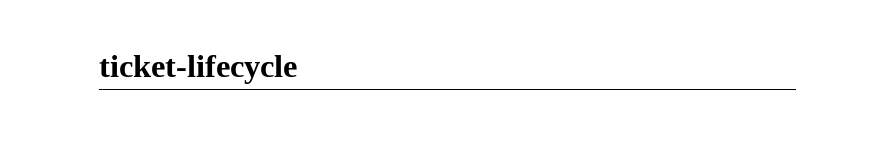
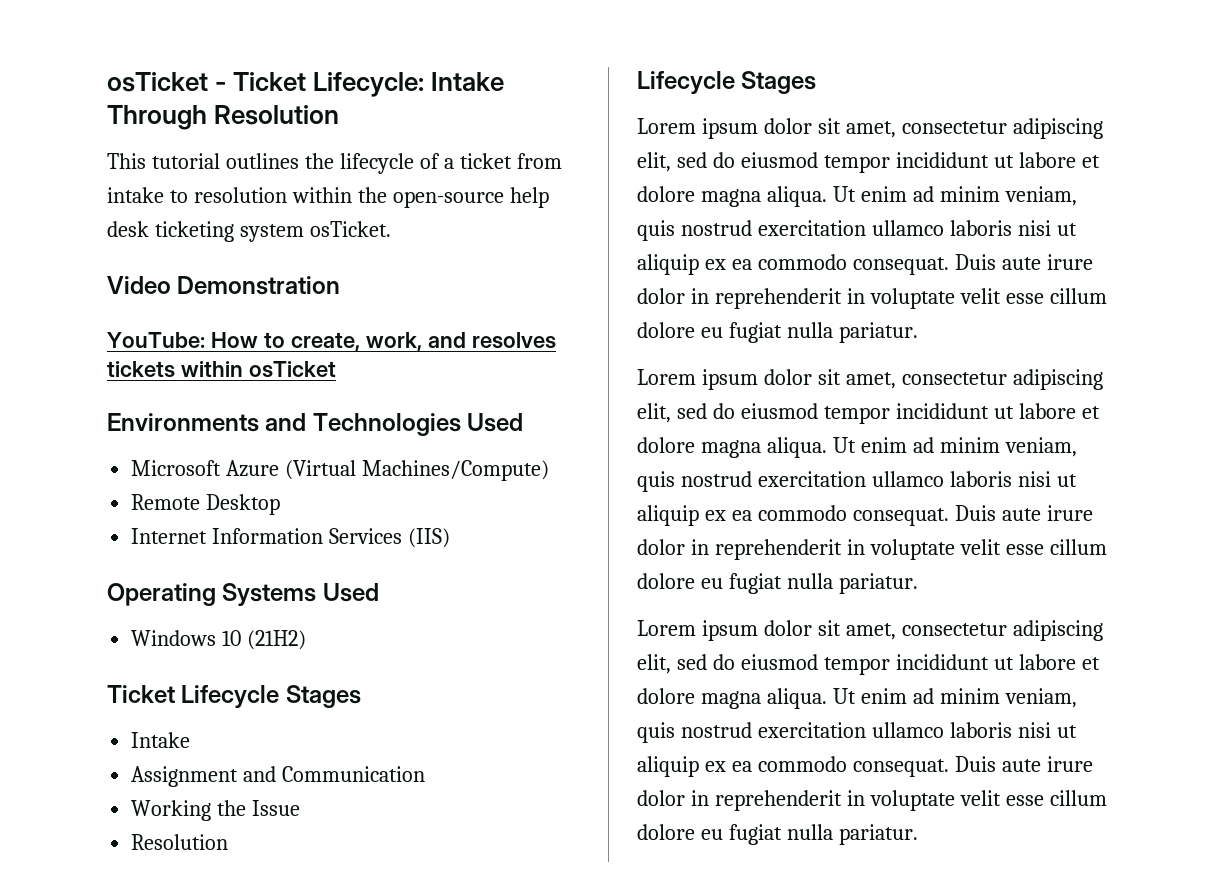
- ticket-lifecycle
+ osTicket - Ticket Lifecycle: Intake Through Resolution
+ This tutorial outlines the lifecycle of a ticket from intake to resolution within the open-source help desk ticketing system osTicket.
+ Video Demonstration
+ YouTube: How to create, work, and resolves tickets within osTicket
+ Environments and Technologies Used
+ Microsoft Azure (Virtual Machines/Compute)
+ Remote Desktop
+ Internet Information Services (IIS)
+ Operating Systems Used
+ Windows 10 (21H2)
+ Ticket Lifecycle Stages
+ Intake
+ Assignment and Communication
+ Working the Issue
+ Resolution
+ Lifecycle Stages
+ Lorem ipsum dolor sit amet, consectetur adipiscing elit, sed do eiusmod tempor incididunt ut labore et dolore magna aliqua. Ut enim ad minim veniam, quis nostrud exercitation ullamco laboris nisi ut aliquip ex ea commodo consequat. Duis aute irure dolor in reprehenderit in voluptate velit esse cillum dolore eu fugiat nulla pariatur.
+ Lorem ipsum dolor sit amet, consectetur adipiscing elit, sed do eiusmod tempor incididunt ut labore et dolore magna aliqua. Ut enim ad minim veniam, quis nostrud exercitation ullamco laboris nisi ut aliquip ex ea commodo consequat. Duis aute irure dolor in reprehenderit in voluptate velit esse cillum dolore eu fugiat nulla pariatur.
+ Lorem ipsum dolor sit amet, consectetur adipiscing elit, sed do eiusmod tempor incididunt ut labore et dolore magna aliqua. Ut enim ad minim veniam, quis nostrud exercitation ullamco laboris nisi ut aliquip ex ea commodo consequat. Duis aute irure dolor in reprehenderit in voluptate velit esse cillum dolore eu fugiat nulla pariatur.

